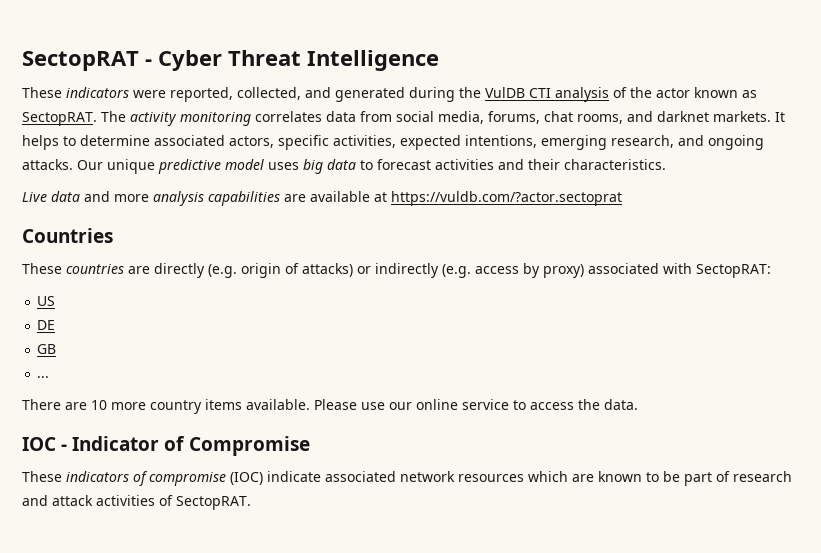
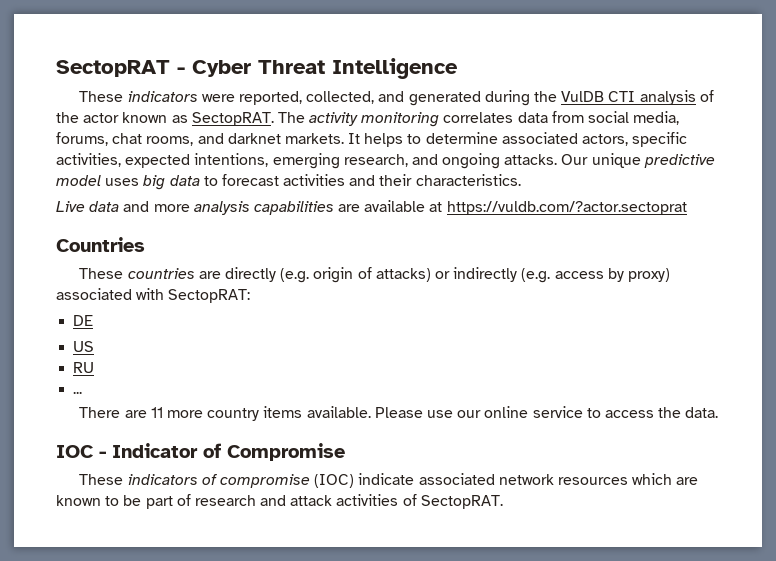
+ DE
- DE
- GB
+ RU
- There are 10 more country items available.
+ There are 11 more country items available.

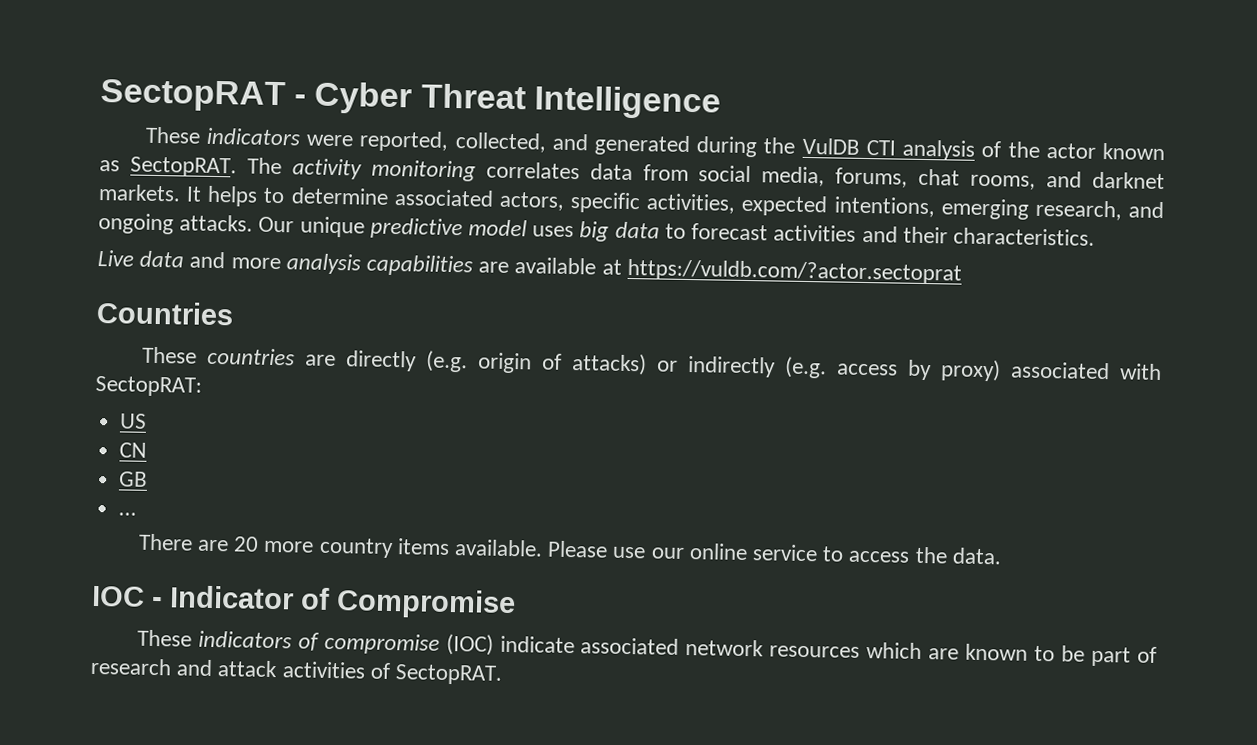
- DE
- RU
+ CN
+ GB
- There are 11 more country items available.
+ There are 20 more country items available.

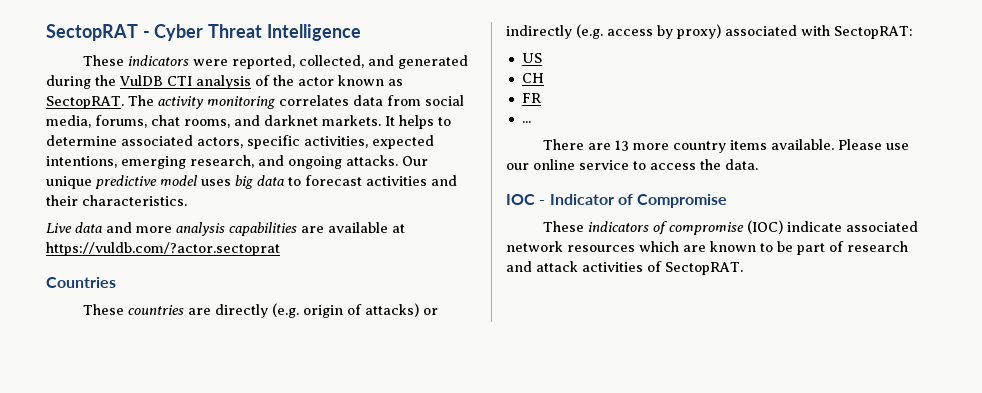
- CN
- GB
+ CH
+ FR
- There are 20 more country items available.
+ There are 13 more country items available.

